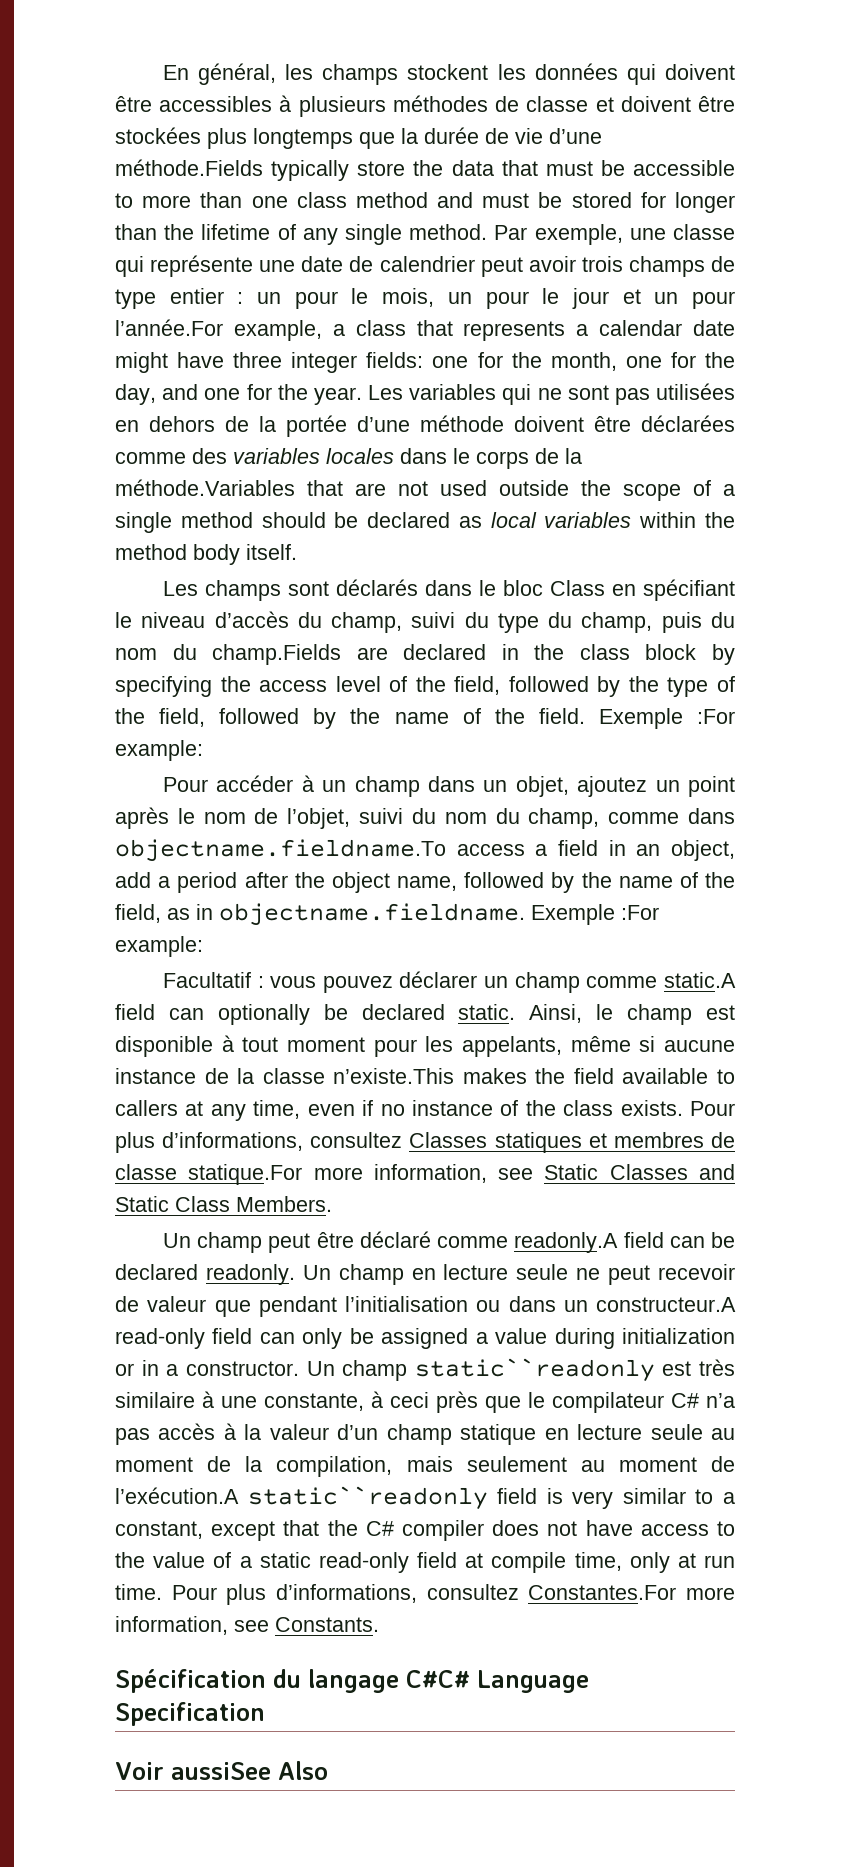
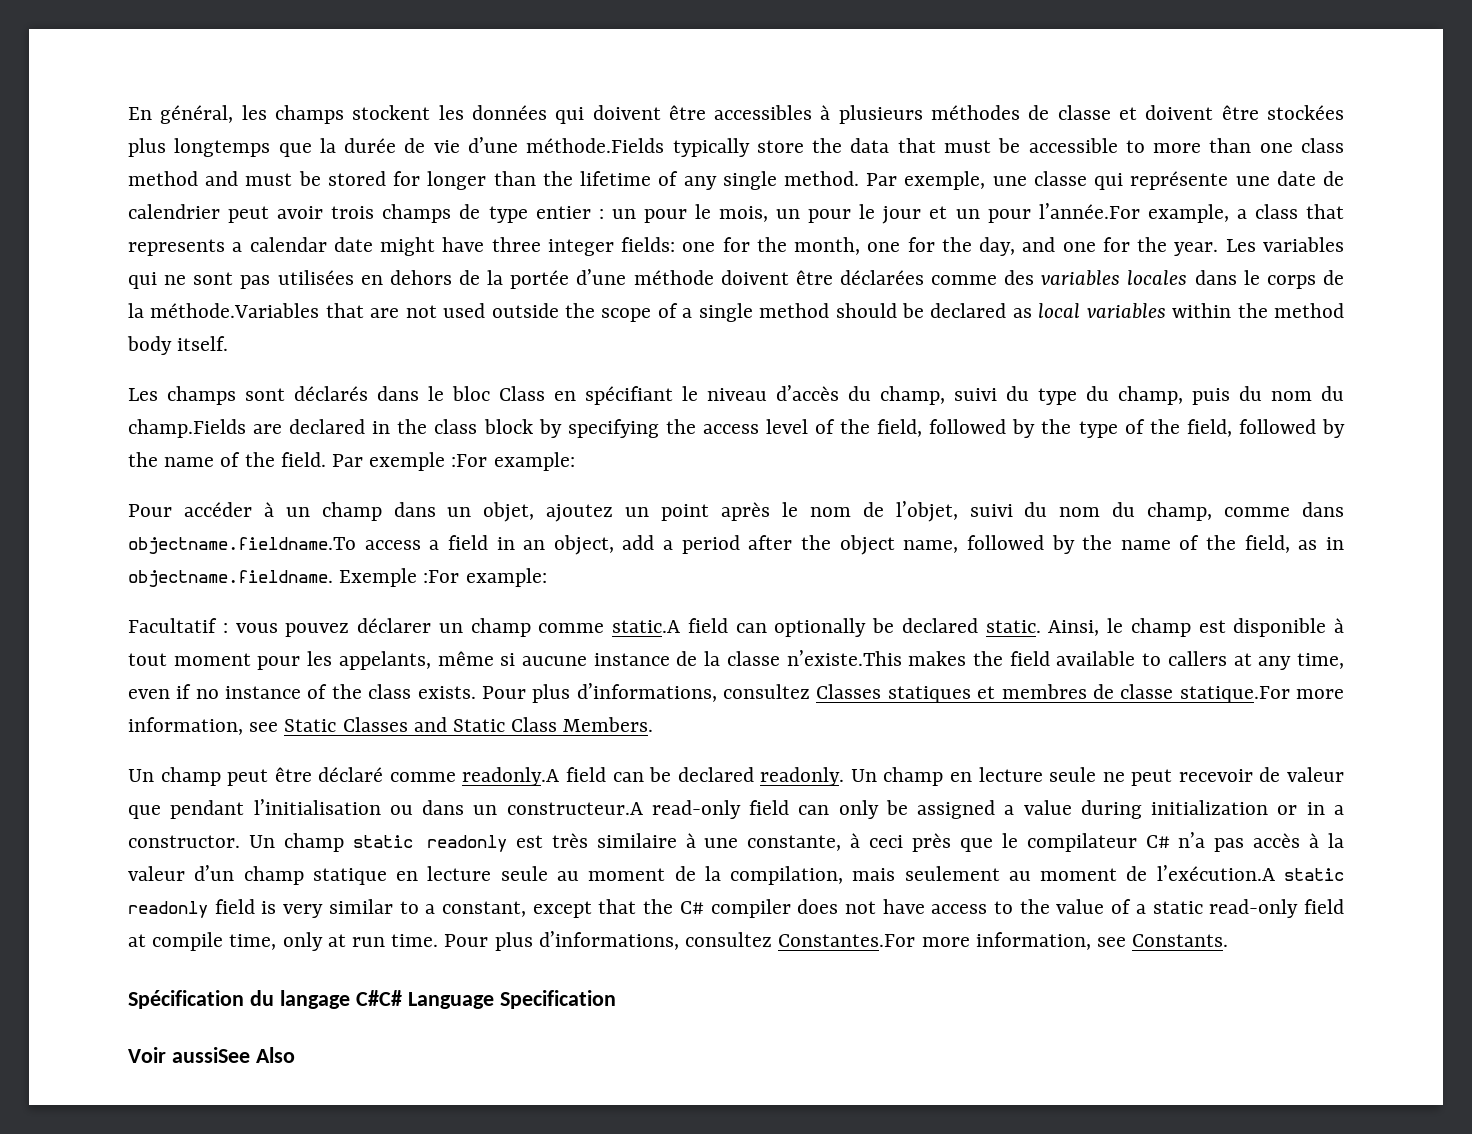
- Les champs sont déclarés dans le bloc Class en spécifiant le niveau d’accès du champ, suivi du type du champ, puis du nom du champ.Fields are declared in the class block by specifying the access level of the field, followed by the type of the field, followed by the name of the field. Exemple :For example:
+ Les champs sont déclarés dans le bloc Class en spécifiant le niveau d’accès du champ, suivi du type du champ, puis du nom du champ.Fields are declared in the class block by specifying the access level of the field, followed by the type of the field, followed by the name of the field. Par exemple :For example:
- Un champ static``readonly est très similaire à une constante, à ceci près que le compilateur C# n’a pas accès à la valeur d’un champ statique en lecture seule au moment de la compilation, mais seulement au moment de l’exécution.A static``readonly field is very similar to a constant, except that the C# compiler does not have access to the value of a static read-only field at compile time, only at run time.
+ Un champ static readonly est très similaire à une constante, à ceci près que le compilateur C# n’a pas accès à la valeur d’un champ statique en lecture seule au moment de la compilation, mais seulement au moment de l’exécution.A static readonly field is very similar to a constant, except that the C# compiler does not have access to the value of a static read-only field at compile time, only at run time.

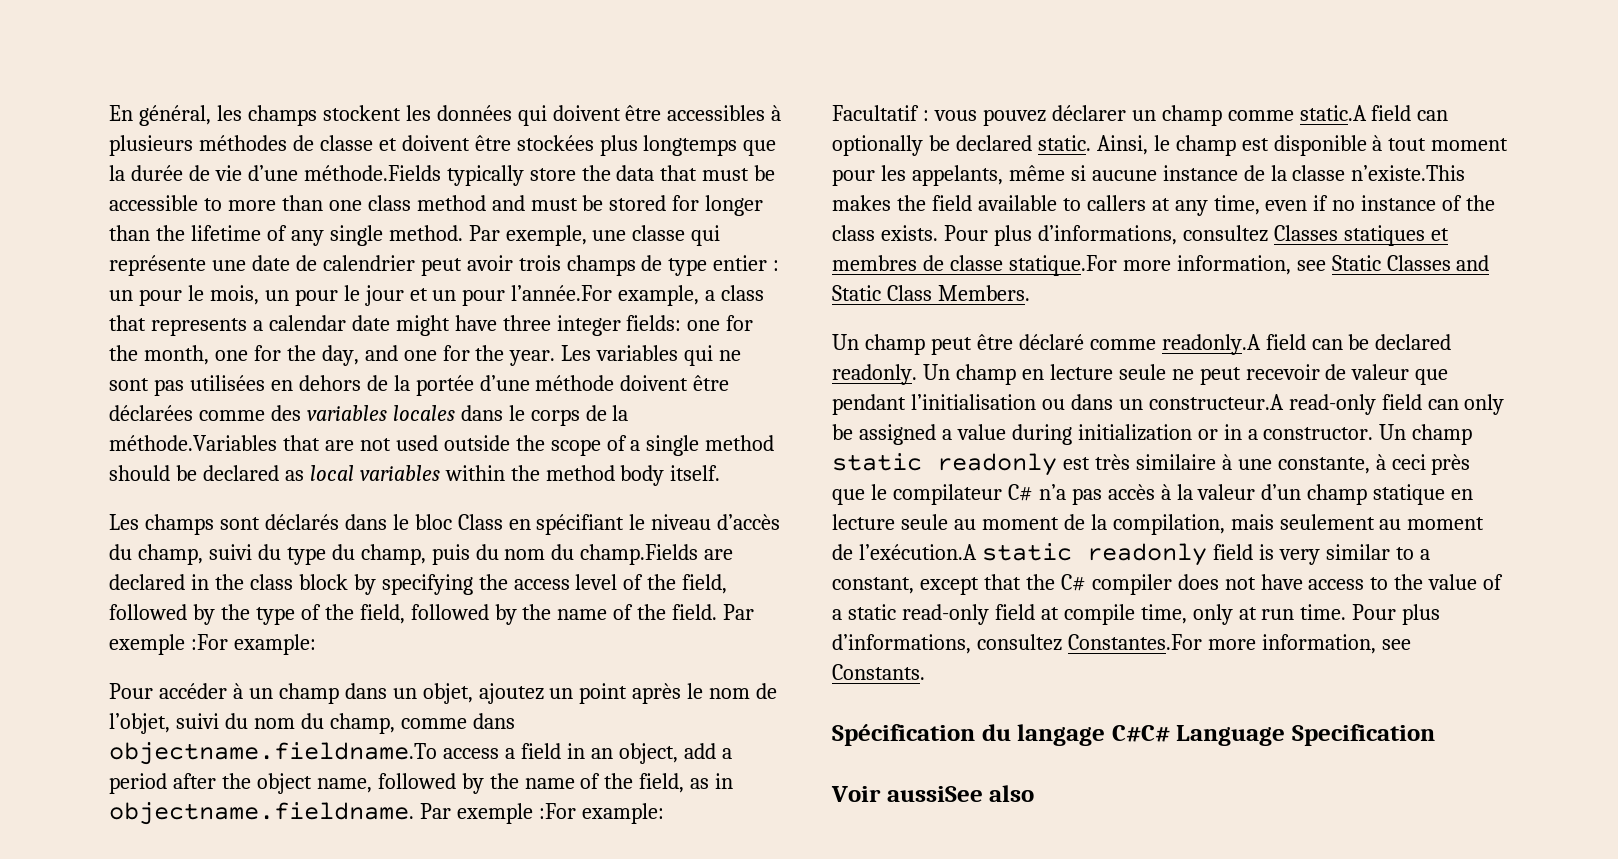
- Pour accéder à un champ dans un objet, ajoutez un point après le nom de l’objet, suivi du nom du champ, comme dans objectname.fieldname.To access a field in an object, add a period after the object name, followed by the name of the field, as in objectname.fieldname. Exemple :For example:
+ Pour accéder à un champ dans un objet, ajoutez un point après le nom de l’objet, suivi du nom du champ, comme dans objectname.fieldname.To access a field in an object, add a period after the object name, followed by the name of the field, as in objectname.fieldname. Par exemple :For example:
- Voir aussiSee Also
+ Voir aussiSee also

